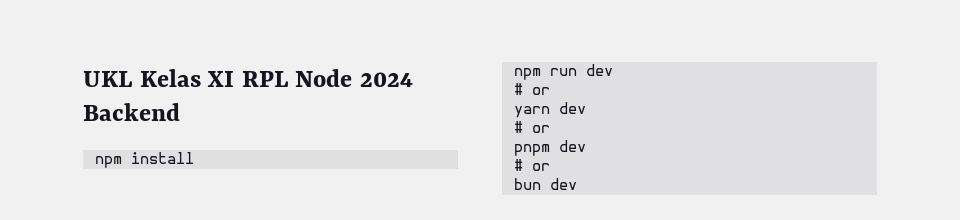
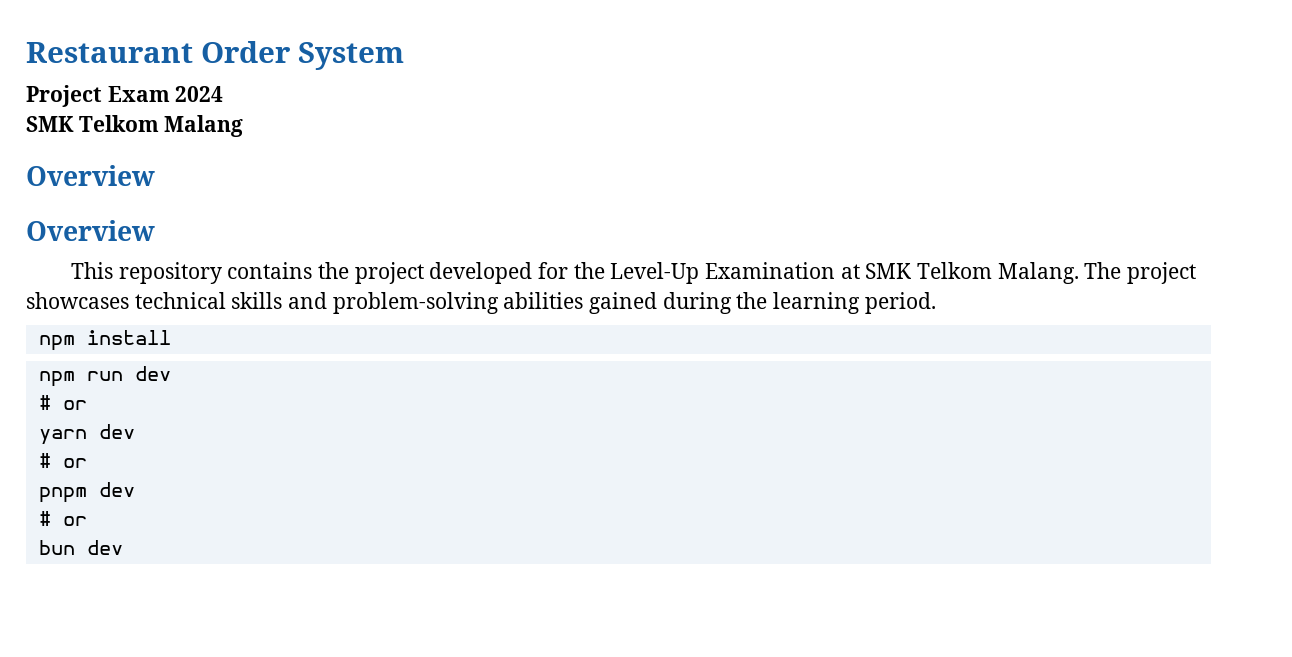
- UKL Kelas XI RPL Node 2024 Backend
+ Restaurant Order System
+ Project Exam 2024
+ SMK Telkom Malang
+ Overview
+ Overview
+ This repository contains the project developed for the Level-Up Examination at SMK Telkom Malang. The project showcases technical skills and problem-solving abilities gained during the learning period.

